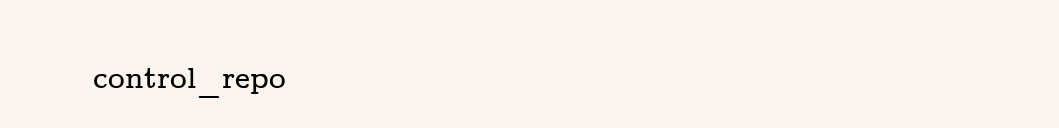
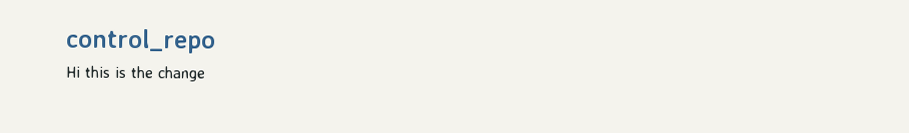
+ Hi this is the change

